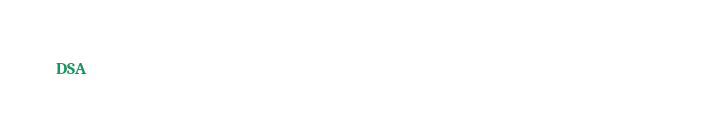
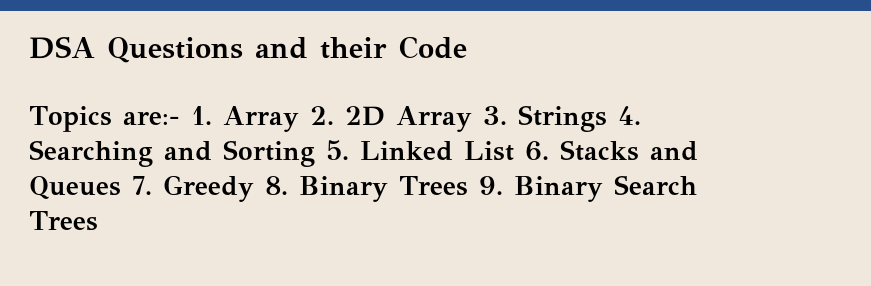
- DSA
+ DSA Questions and their Code
+ Topics are:- 1. Array 2. 2D Array 3. Strings 4. Searching and Sorting 5. Linked List 6. Stacks and Queues 7. Greedy 8. Binary Trees 9. Binary Search Trees

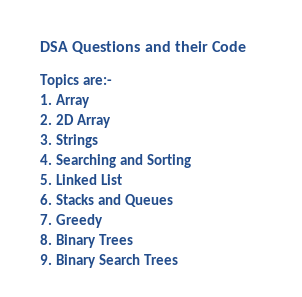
- Topics are:- 1. Array 2. 2D Array 3. Strings 4. Searching and Sorting 5. Linked List 6. Stacks and Queues 7. Greedy 8. Binary Trees 9. Binary Search Trees
+ Topics are:-
+ 1. Array
+ 2. 2D Array
+ 3. Strings
+ 4. Searching and Sorting
+ 5. Linked List
+ 6. Stacks and Queues
+ 7. Greedy
+ 8. Binary Trees
+ 9. Binary Search Trees

